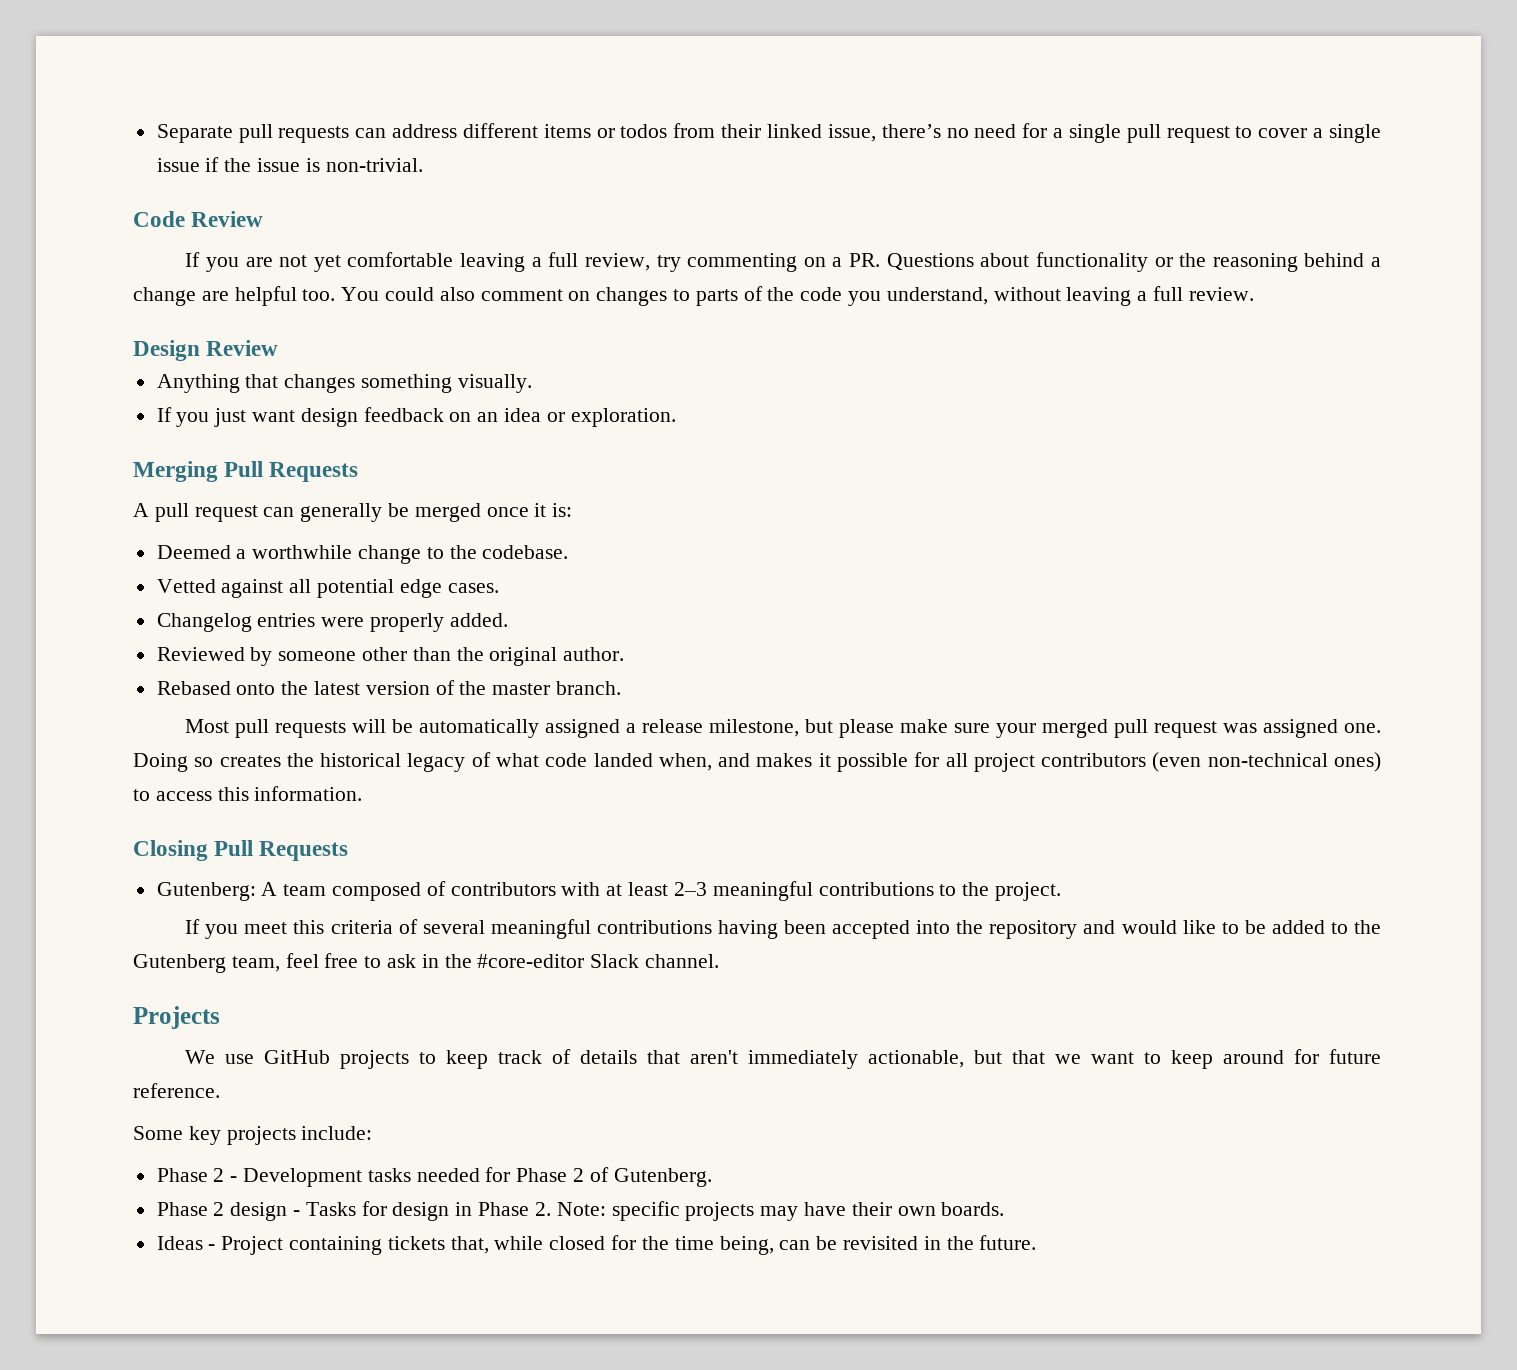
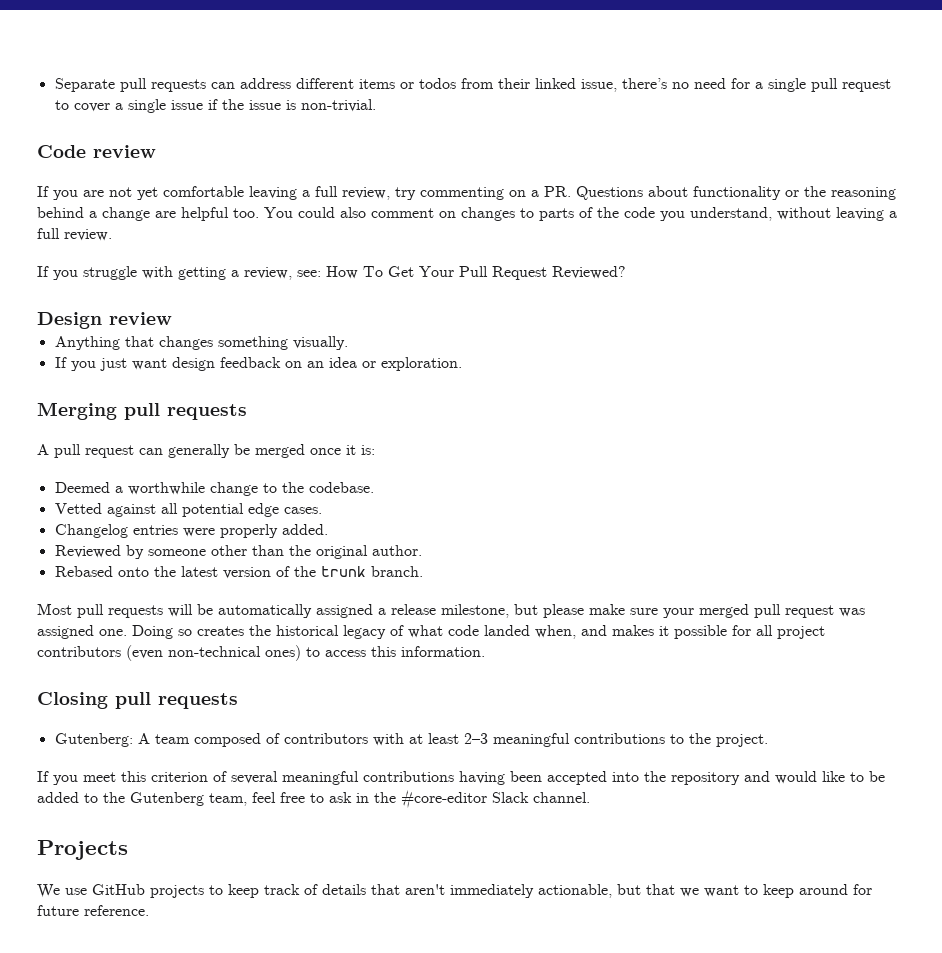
- Code Review
+ Code review
+ If you struggle with getting a review, see: How To Get Your Pull Request Reviewed?
- Design Review
+ Design review
- Merging Pull Requests
+ Merging pull requests
- Rebased onto the latest version of the master branch.
+ Rebased onto the latest version of the trunk branch.
- Closing Pull Requests
+ Closing pull requests
- If you meet this criteria of several meaningful contributions having been accepted into the repository and would like to be added to the Gutenberg team, feel free to ask in the #core-editor Slack channel.
+ If you meet this criterion of several meaningful contributions having been accepted into the repository and would like to be added to the Gutenberg team, feel free to ask in the #core-editor Slack channel.
- Some key projects include:
- Phase 2 - Development tasks needed for Phase 2 of Gutenberg.
- Phase 2 design - Tasks for design in Phase 2. Note: specific projects may have their own boards.
- Ideas - Project containing tickets that, while closed for the time being, can be revisited in the future.

